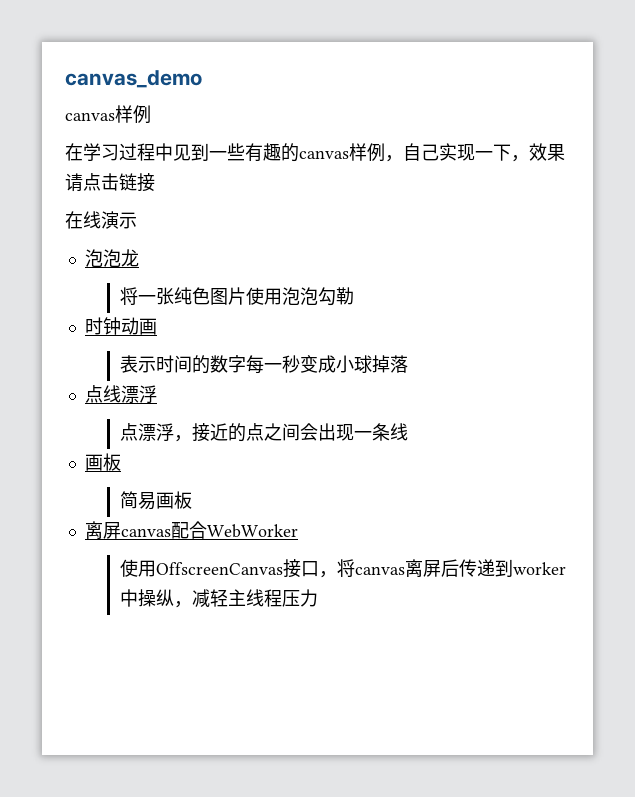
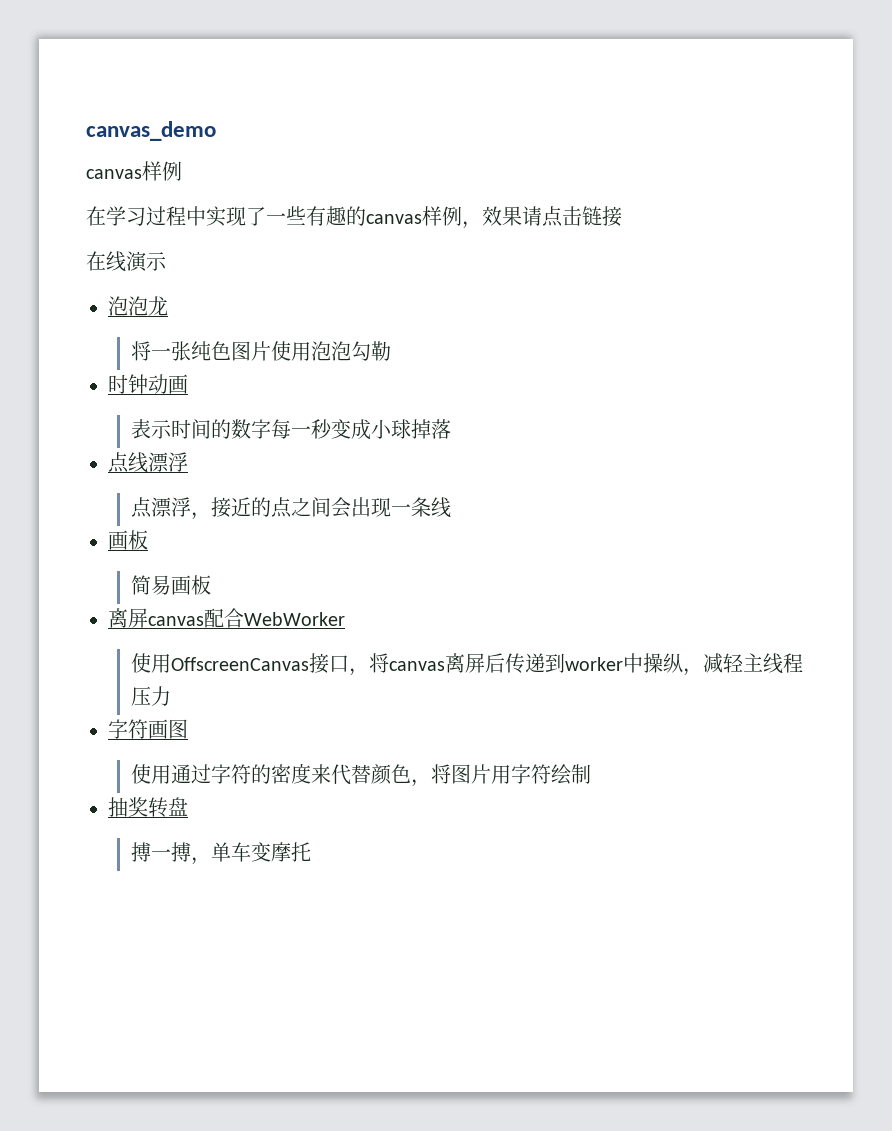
- 在学习过程中见到一些有趣的canvas样例，自己实现一下，效果请点击链接
+ 在学习过程中实现了一些有趣的canvas样例，效果请点击链接
+ 字符画图
+ 使用通过字符的密度来代替颜色，将图片用字符绘制
+ 抽奖转盘
+ 搏一搏，单车变摩托

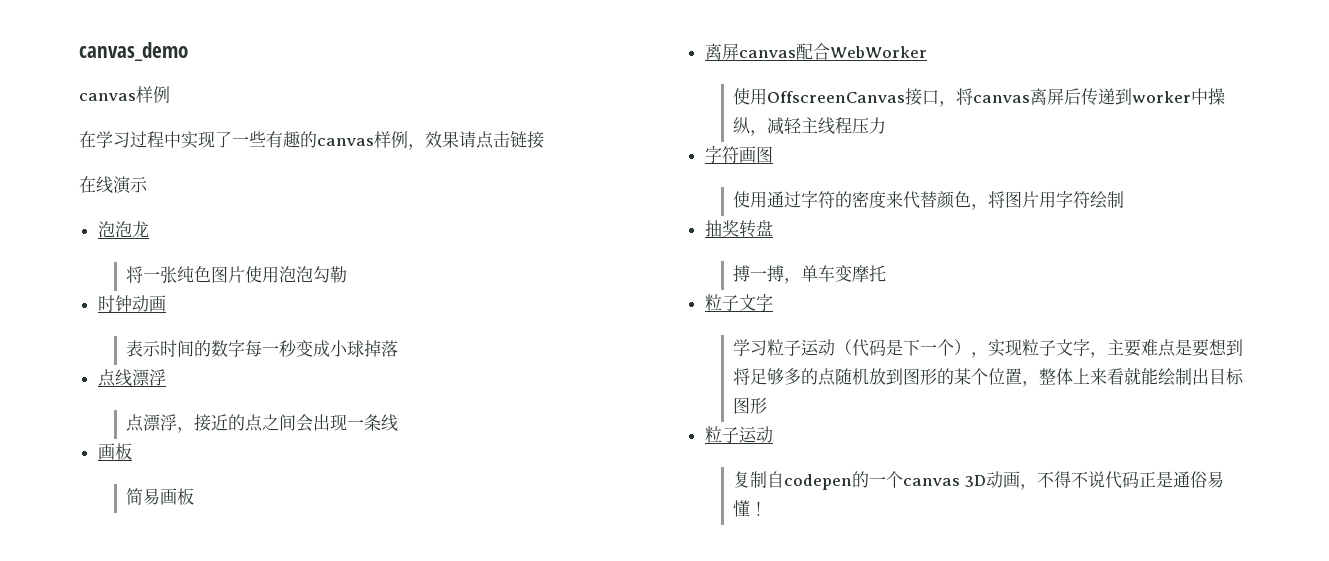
  搏一搏，单车变摩托
+ 粒子文字
+ 学习粒子运动（代码是下一个），实现粒子文字，主要难点是要想到将足够多的点随机放到图形的某个位置，整体上来看就能绘制出目标图形
+ 粒子运动
+ 复制自codepen的一个canvas 3D动画，不得不说代码正是通俗易懂！

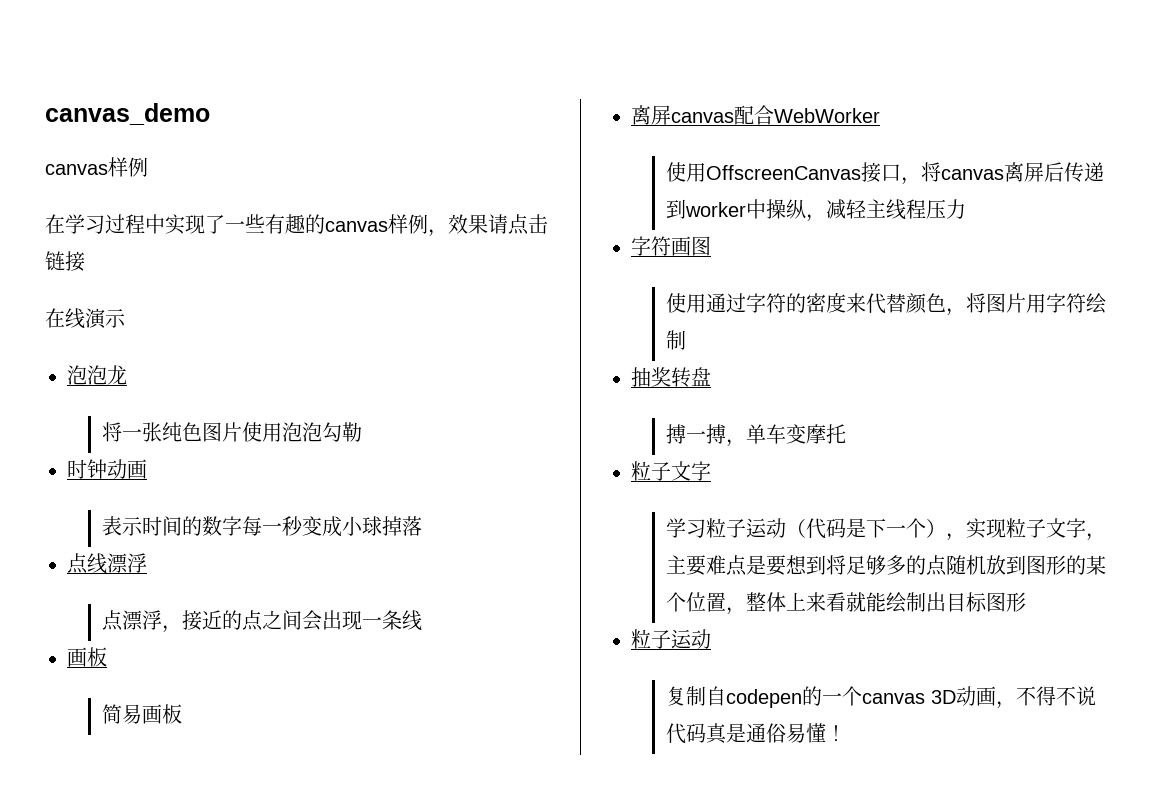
- 复制自codepen的一个canvas 3D动画，不得不说代码正是通俗易懂！
+ 复制自codepen的一个canvas 3D动画，不得不说代码真是通俗易懂！

